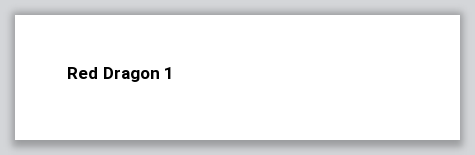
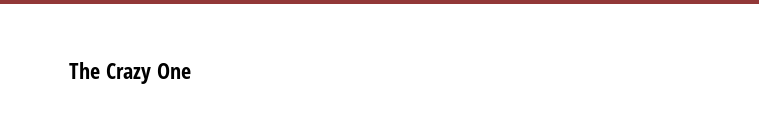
- Red Dragon 1
+ The Crazy One

